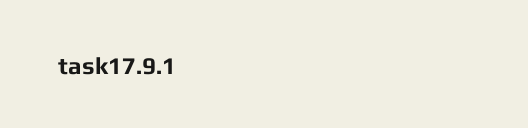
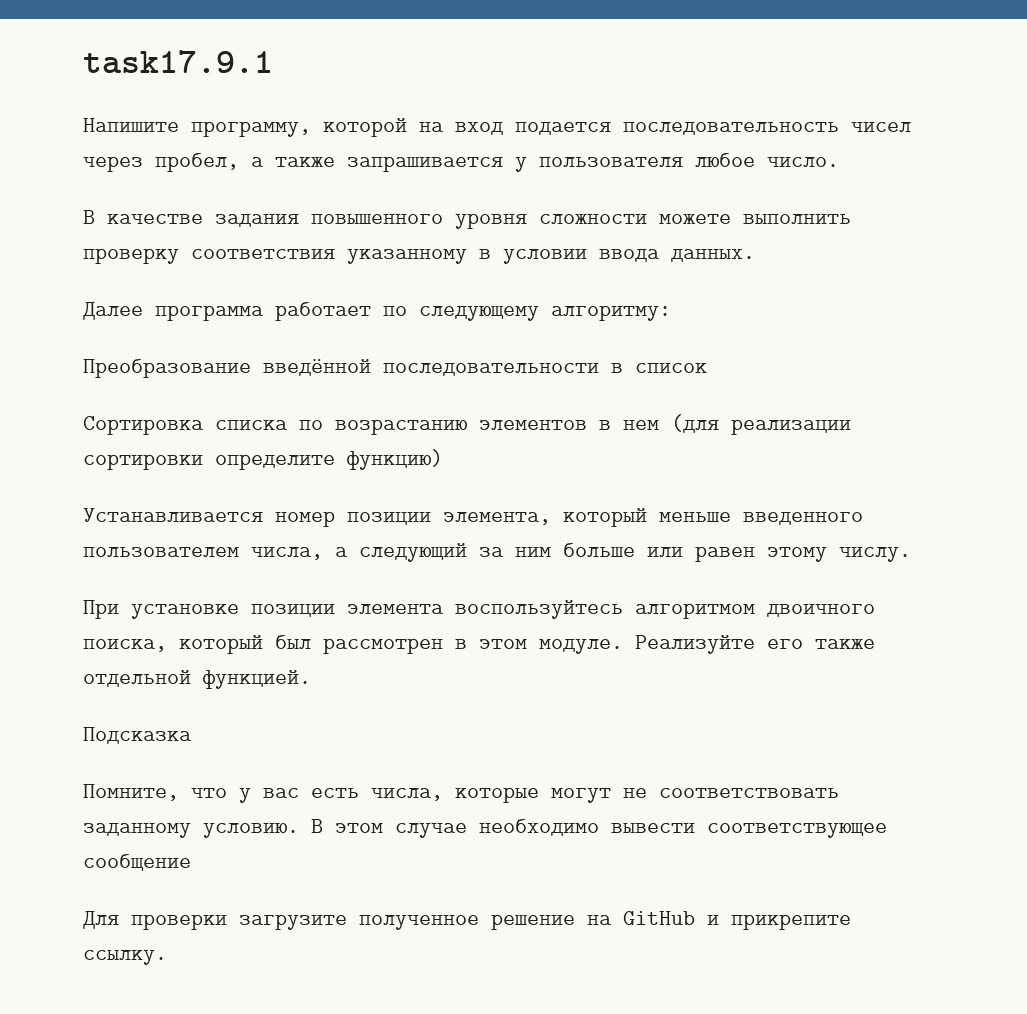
+ Напишите программу, которой на вход подается последовательность чисел через пробел, а также запрашивается у пользователя любое число.
+ В качестве задания повышенного уровня сложности можете выполнить проверку соответствия указанному в условии ввода данных.
+ Далее программа работает по следующему алгоритму:
+ Преобразование введённой последовательности в список
+ Сортировка списка по возрастанию элементов в нем (для реализации сортировки определите функцию)
+ Устанавливается номер позиции элемента, который меньше введенного пользователем числа, а следующий за ним больше или равен этому числу.
+ При установке позиции элемента воспользуйтесь алгоритмом двоичного поиска, который был рассмотрен в этом модуле. Реализуйте его также отдельной функцией.
+ Подсказка
+ Помните, что у вас есть числа, которые могут не соответствовать заданному условию. В этом случае необходимо вывести соответствующее сообщение
+ Для проверки загрузите полученное решение на GitHub и прикрепите ссылку.

